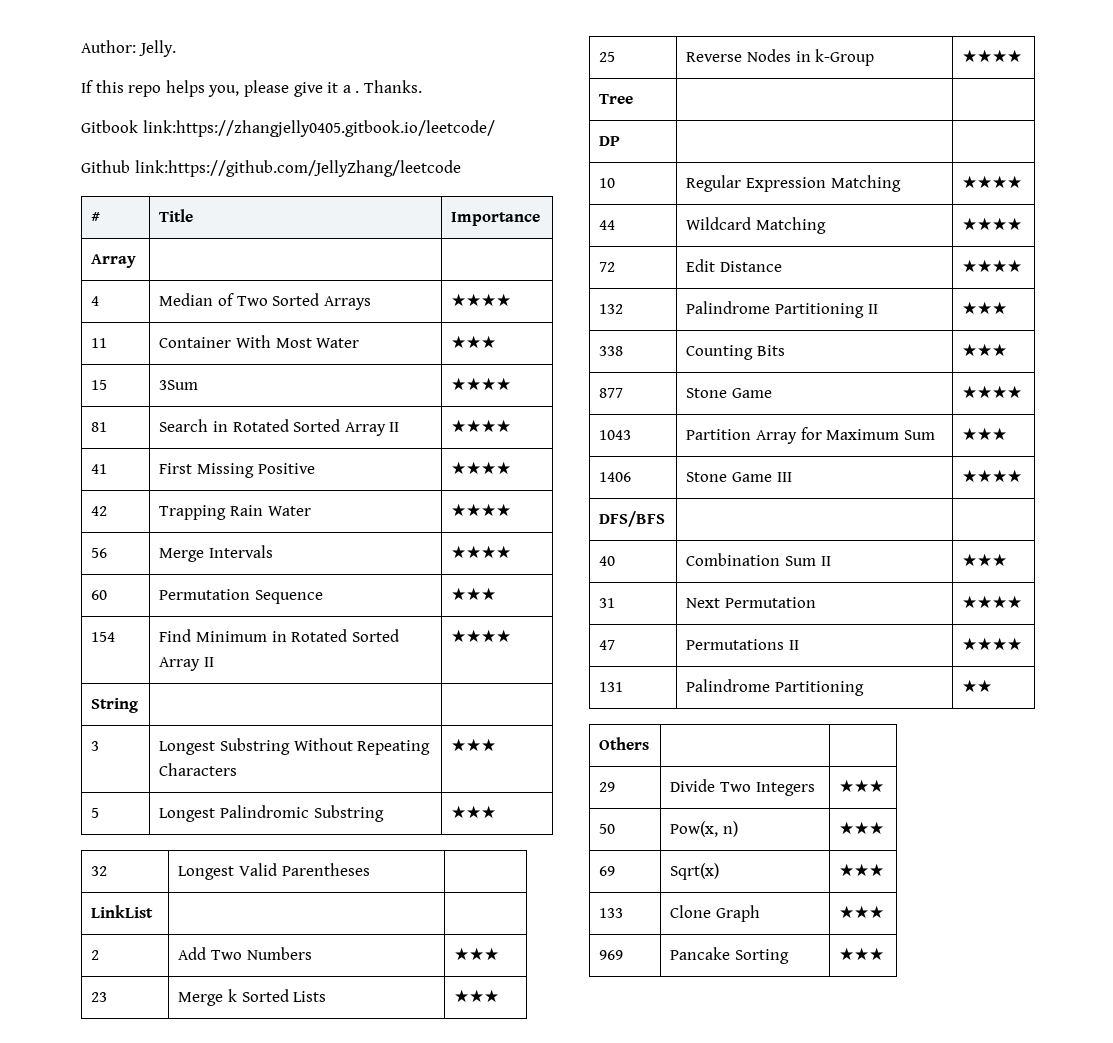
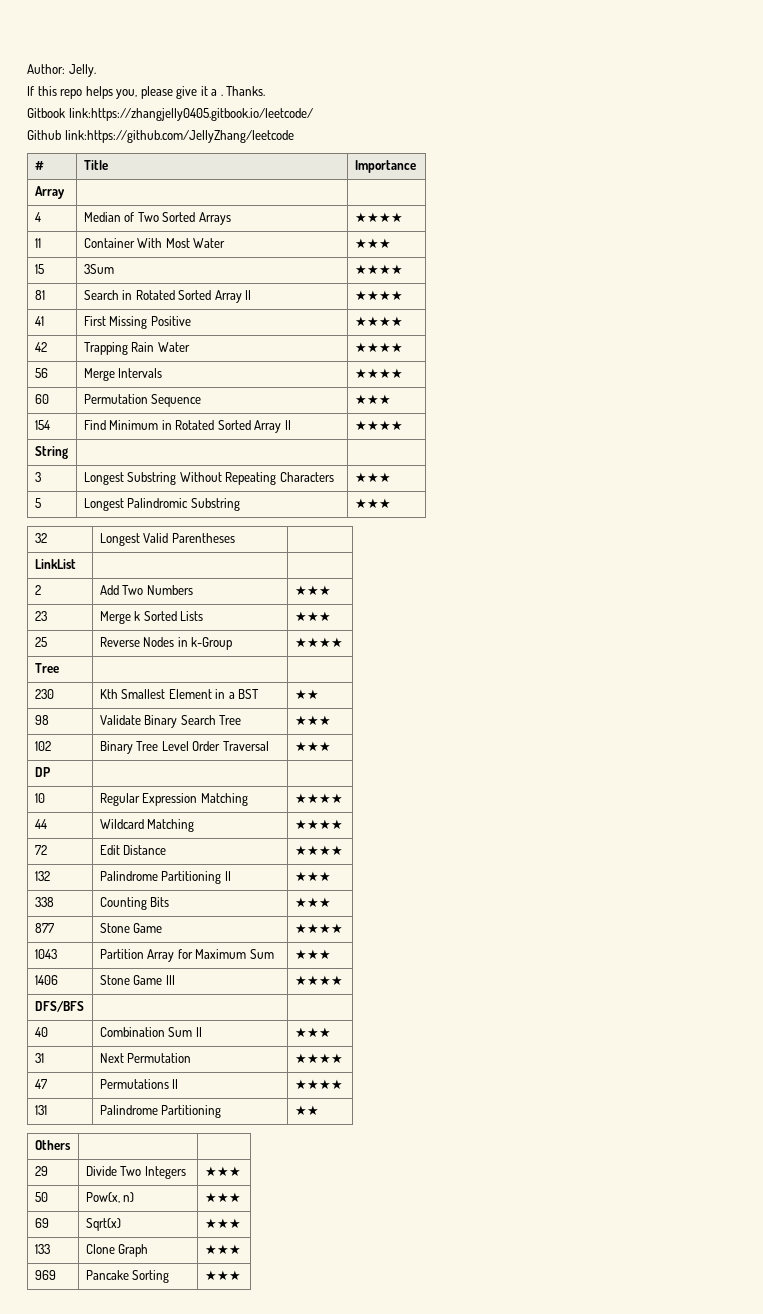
+ 230 | Kth Smallest Element in a BST | ★★
+ 98 | Validate Binary Search Tree | ★★★
+ 102 | Binary Tree Level Order Traversal | ★★★

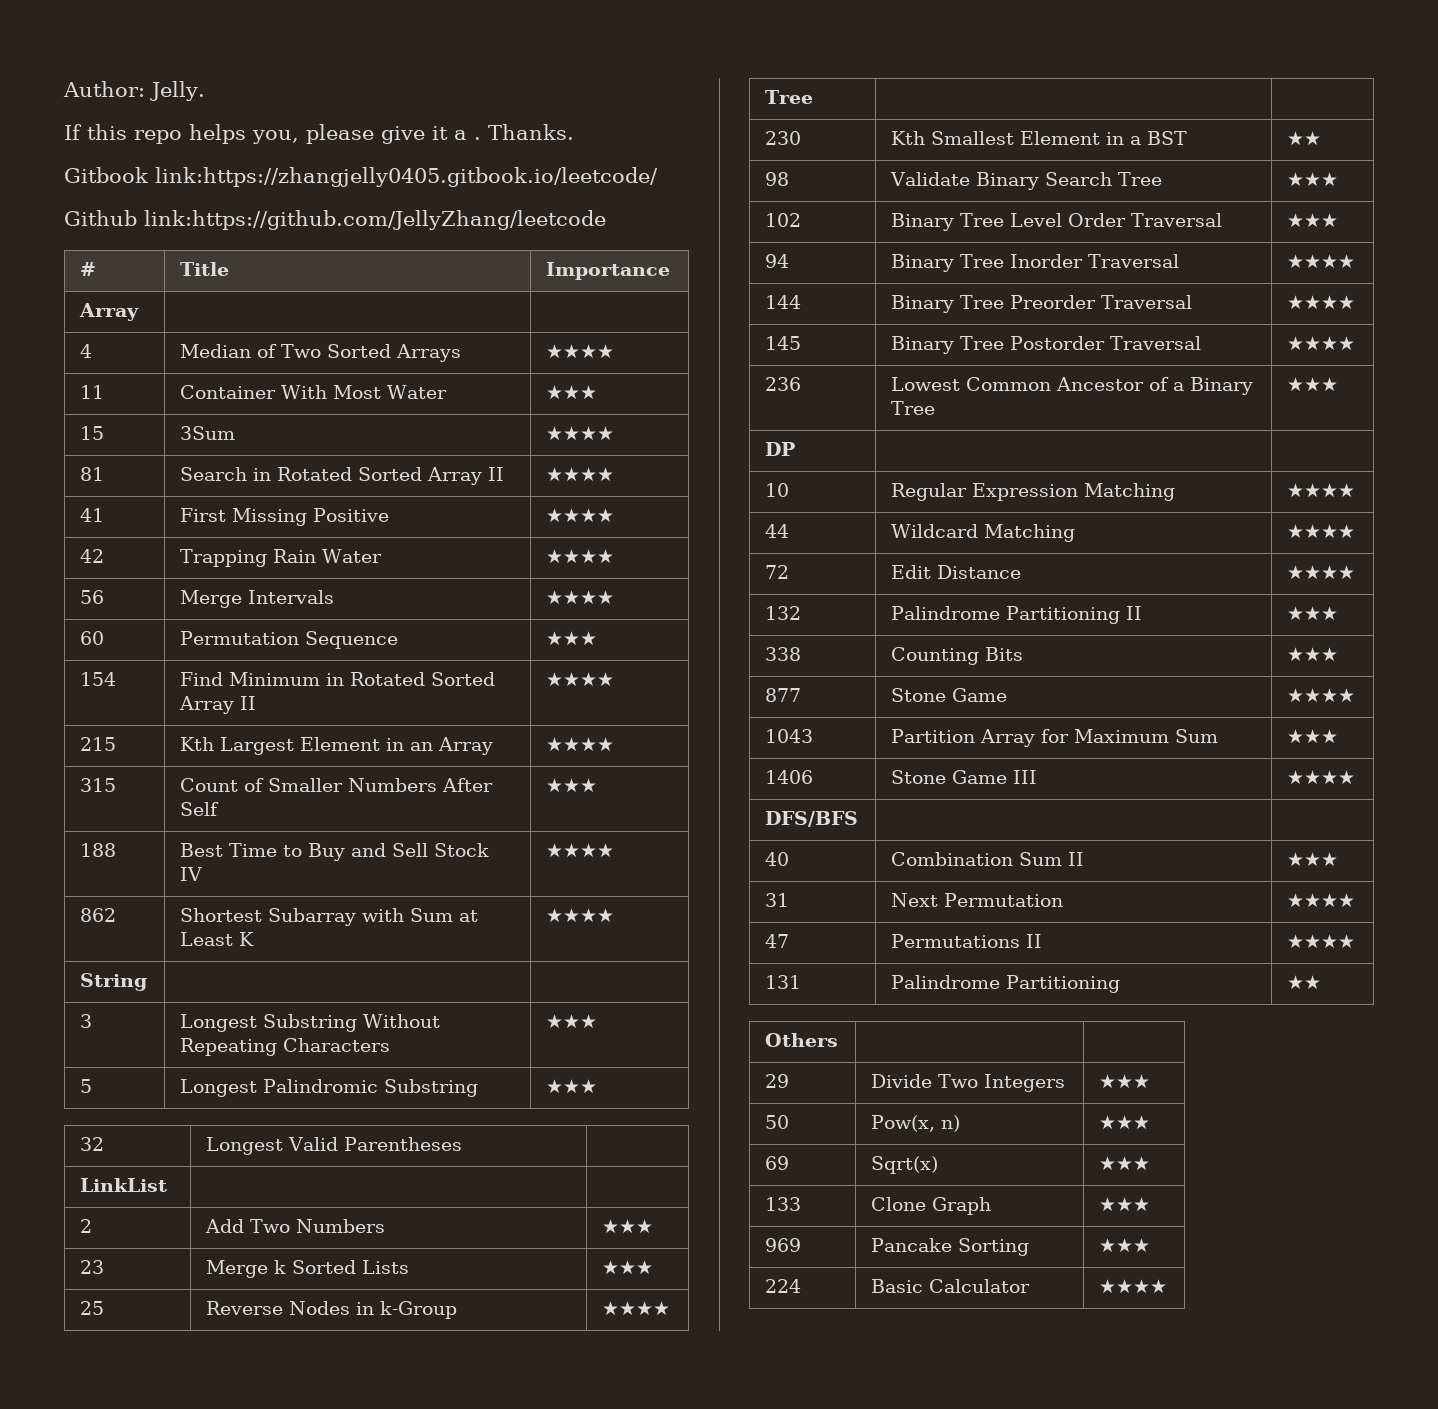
+ 215 | Kth Largest Element in an Array | ★★★★
+ 315 | Count of Smaller Numbers After Self | ★★★
+ 188 | Best Time to Buy and Sell Stock IV | ★★★★
+ 862 | Shortest Subarray with Sum at Least K | ★★★★
+ 94 | Binary Tree Inorder Traversal | ★★★★
+ 144 | Binary Tree Preorder Traversal | ★★★★
+ 145 | Binary Tree Postorder Traversal | ★★★★
+ 236 | Lowest Common Ancestor of a Binary Tree | ★★★
+ 224 | Basic Calculator | ★★★★

